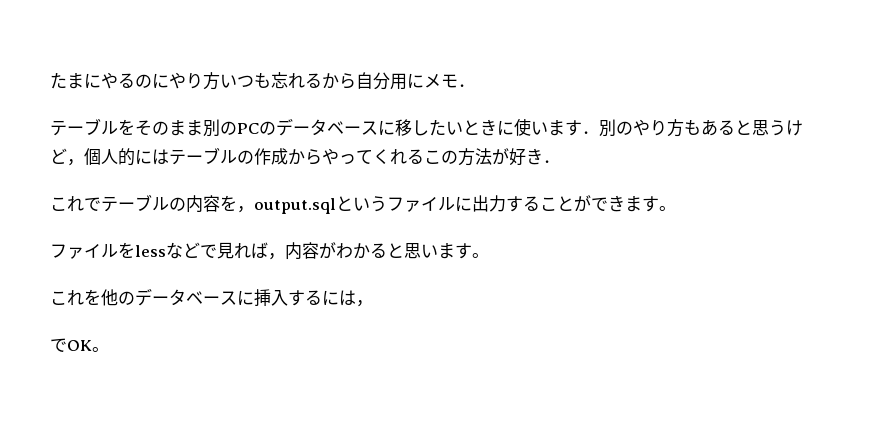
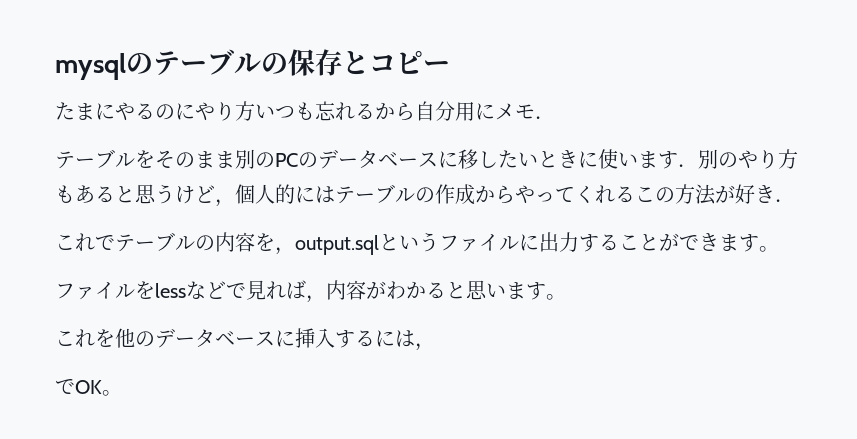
+ mysqlのテーブルの保存とコピー

